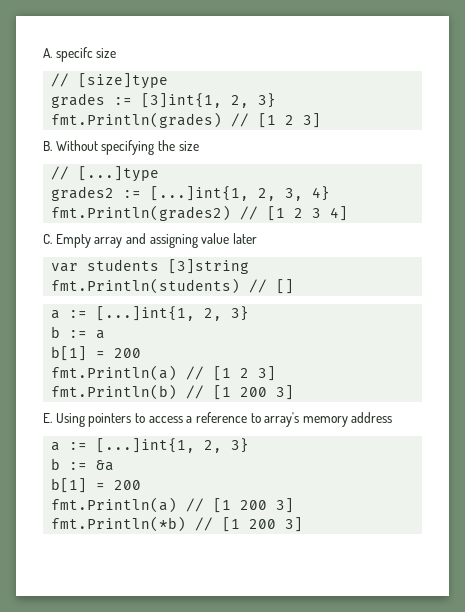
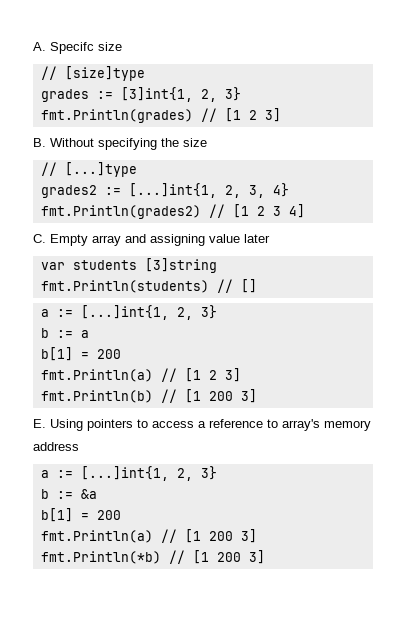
- A. specifc size
+ A. Specifc size

